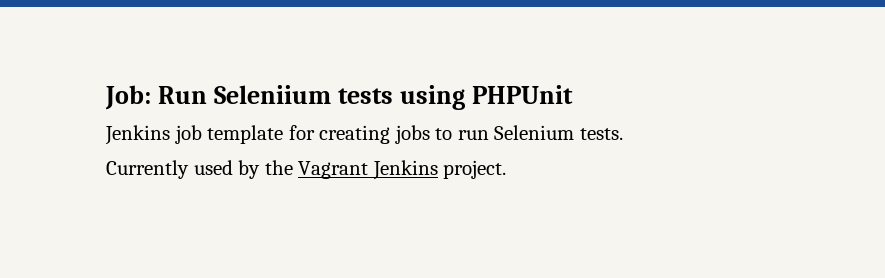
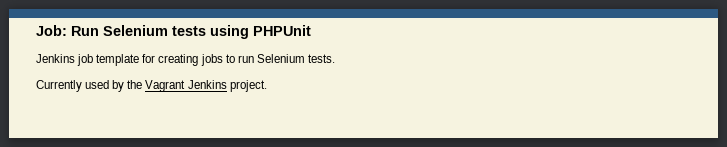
- Job: Run Seleniium tests using PHPUnit
+ Job: Run Selenium tests using PHPUnit

